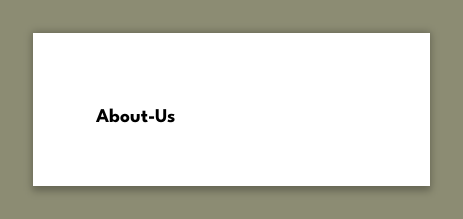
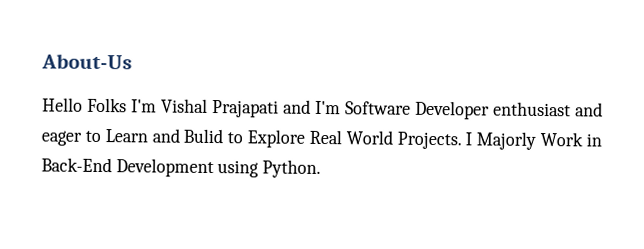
+ Hello Folks I'm Vishal Prajapati and I'm Software Developer enthusiast and eager to Learn and Bulid to Explore Real World Projects. I Majorly Work in Back-End Development using Python.

